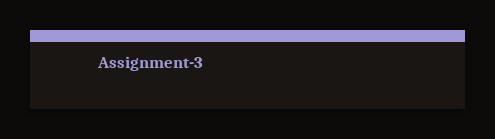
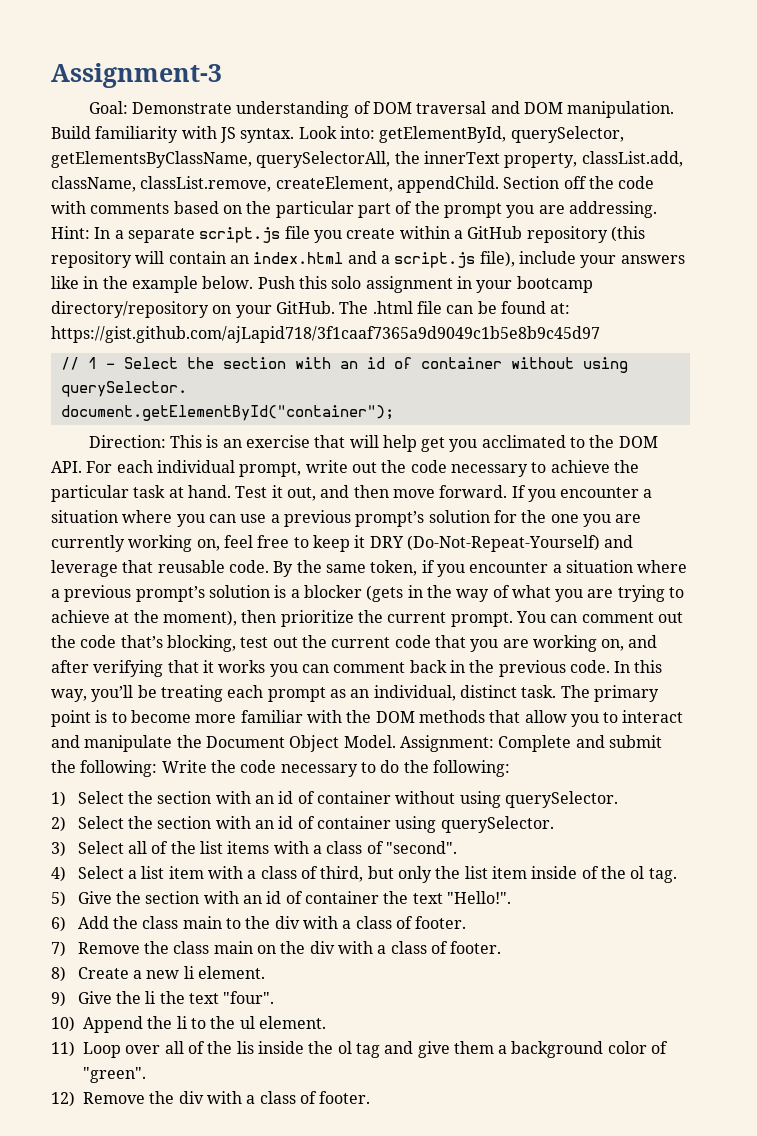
+ Goal: Demonstrate understanding of DOM traversal and DOM manipulation. Build familiarity with JS syntax. Look into: getElementById, querySelector, getElementsByClassName, querySelectorAll, the innerText property, classList.add, className, classList.remove, createElement, appendChild. Section off the code with comments based on the particular part of the prompt you are addressing. Hint: In a separate script.js file you create within a GitHub repository (this repository will contain an index.html and a script.js file), include your answers like in the example below. Push this solo assignment in your bootcamp directory/repository on your GitHub. The .html file can be found at: https://gist.github.com/ajLapid718/3f1caaf7365a9d9049c1b5e8b9c45d97
+ // 1 - Select the section with an id of container without using querySelector.
+ document.getElementById("container");
+ Direction: This is an exercise that will help get you acclimated to the DOM API. For each individual prompt, write out the code necessary to achieve the particular task at hand. Test it out, and then move forward. If you encounter a situation where you can use a previous prompt’s solution for the one you are currently working on, feel free to keep it DRY (Do-Not-Repeat-Yourself) and leverage that reusable code. By the same token, if you encounter a situation where a previous prompt’s solution is a blocker (gets in the way of what you are trying to achieve at the moment), then prioritize the current prompt. You can comment out the code that’s blocking, test out the current code that you are working on, and after verifying that it works you can comment back in the previous code. In this way, you’ll be treating each prompt as an individual, distinct task. The primary point is to become more familiar with the DOM methods that allow you to interact and manipulate the Document Object Model. Assignment: Complete and submit the following: Write the code necessary to do the following:
+ 1) Select the section with an id of container without using querySelector.
+ 2) Select the section with an id of container using querySelector.
+ 3) Select all of the list items with a class of "second".
+ 4) Select a list item with a class of third, but only the list item inside of the ol tag.
+ 5) Give the section with an id of container the text "Hello!".
+ 6) Add the class main to the div with a class of footer.
+ 7) Remove the class main on the div with a class of footer.
+ 8) Create a new li element.
+ 9) Give the li the text "four".
+ 10) Append the li to the ul element.
+ 11) Loop over all of the lis inside the ol tag and give them a background color of "green".
+ 12) Remove the div with a class of footer.

